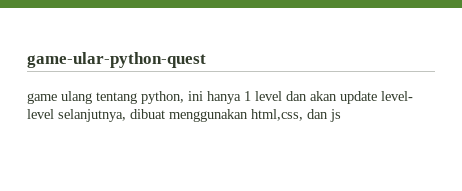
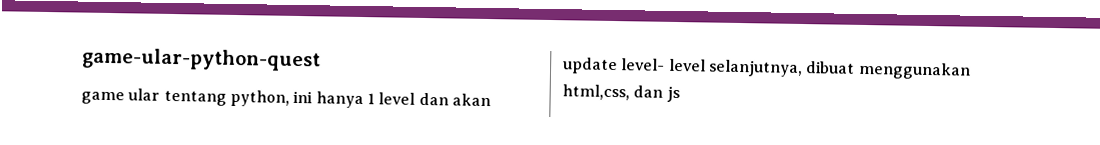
- game ulang tentang python, ini hanya 1 level dan akan update level- level selanjutnya, dibuat menggunakan html,css, dan js
+ game ular tentang python, ini hanya 1 level dan akan update level- level selanjutnya, dibuat menggunakan html,css, dan js

